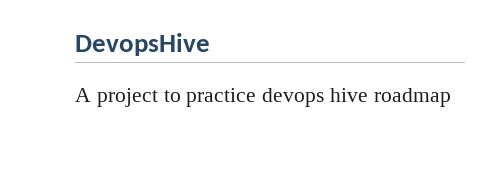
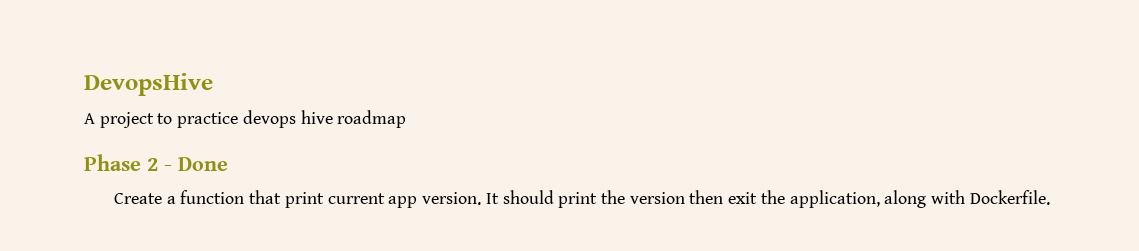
+ Phase 2 - Done
+ Create a function that print current app version. It should print the version then exit the application, along with Dockerfile.

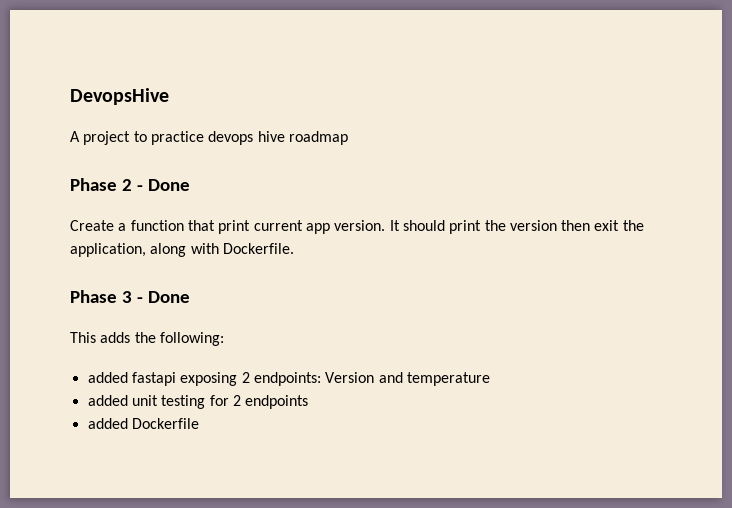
+ Phase 3 - Done
+ This adds the following:
+ added fastapi exposing 2 endpoints: Version and temperature
+ added unit testing for 2 endpoints
+ added Dockerfile

